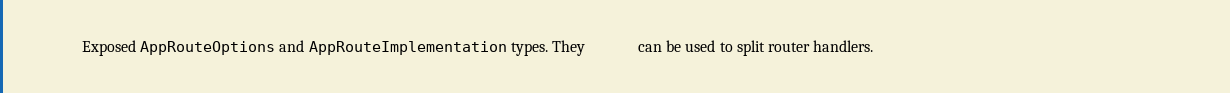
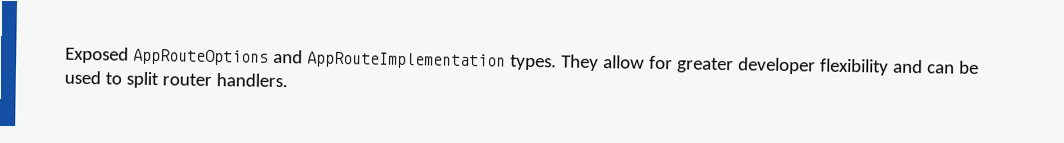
- They can be used to split router handlers.
+ They allow for greater developer flexibility and can be used to split router handlers.

